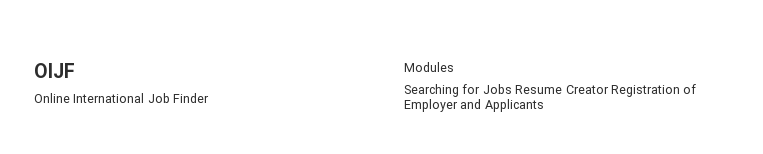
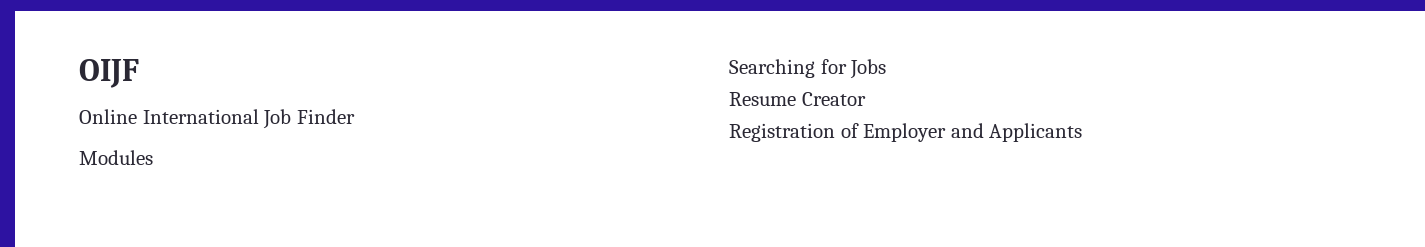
- Searching for Jobs Resume Creator Registration of Employer and Applicants
+ Searching for Jobs
+ Resume Creator
+ Registration of Employer and Applicants

